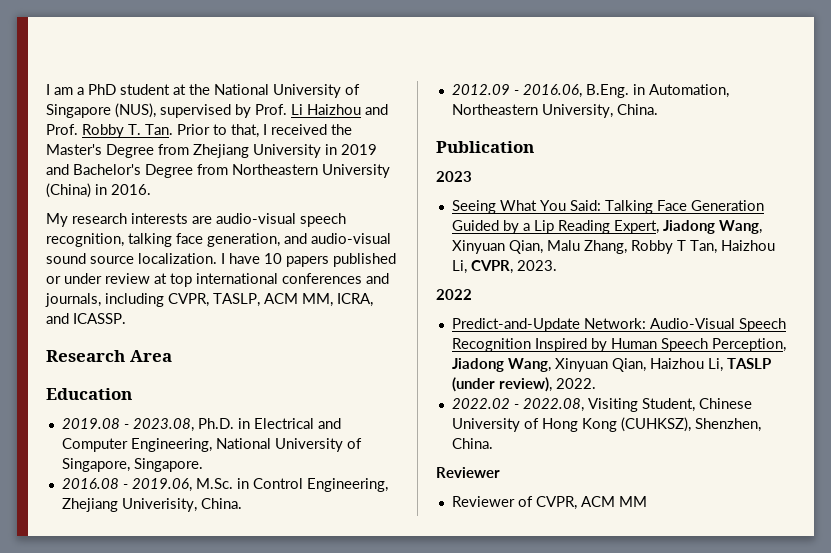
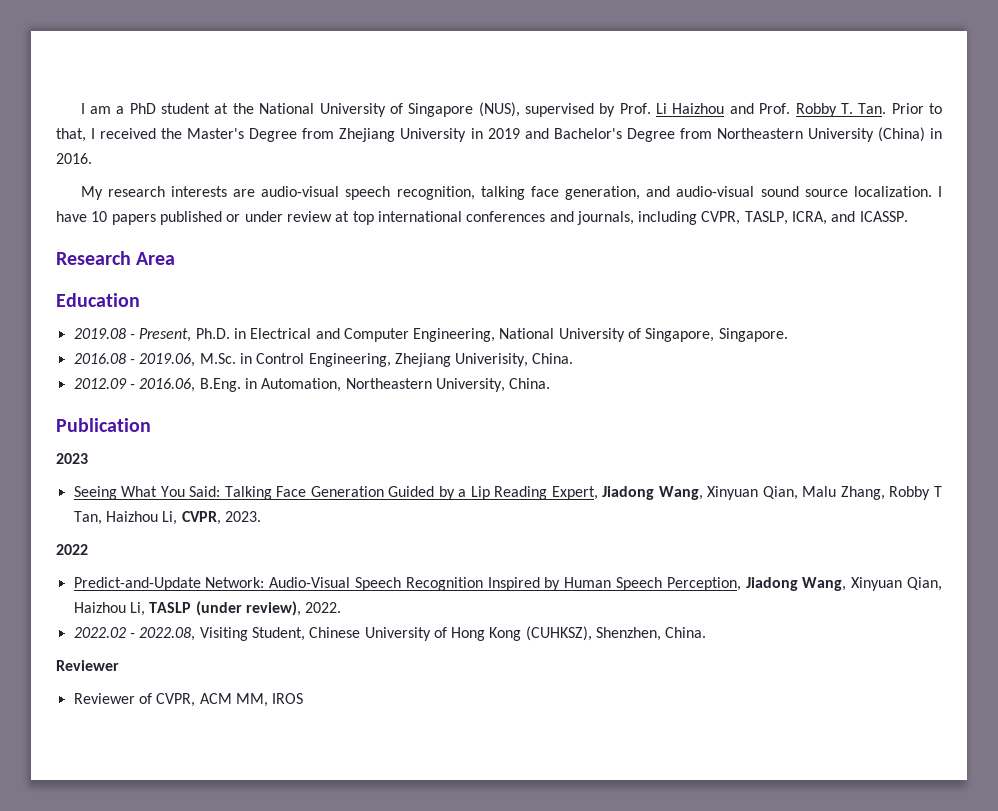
- I have 10 papers published or under review at top international conferences and journals, including CVPR, TASLP, ACM MM, ICRA, and ICASSP.
+ I have 10 papers published or under review at top international conferences and journals, including CVPR, TASLP, ICRA, and ICASSP.
- 2019.08 - 2023.08, Ph.D. in Electrical and Computer Engineering, National University of Singapore, Singapore.
+ 2019.08 - Present, Ph.D. in Electrical and Computer Engineering, National University of Singapore, Singapore.
- Reviewer of CVPR, ACM MM
+ Reviewer of CVPR, ACM MM, IROS

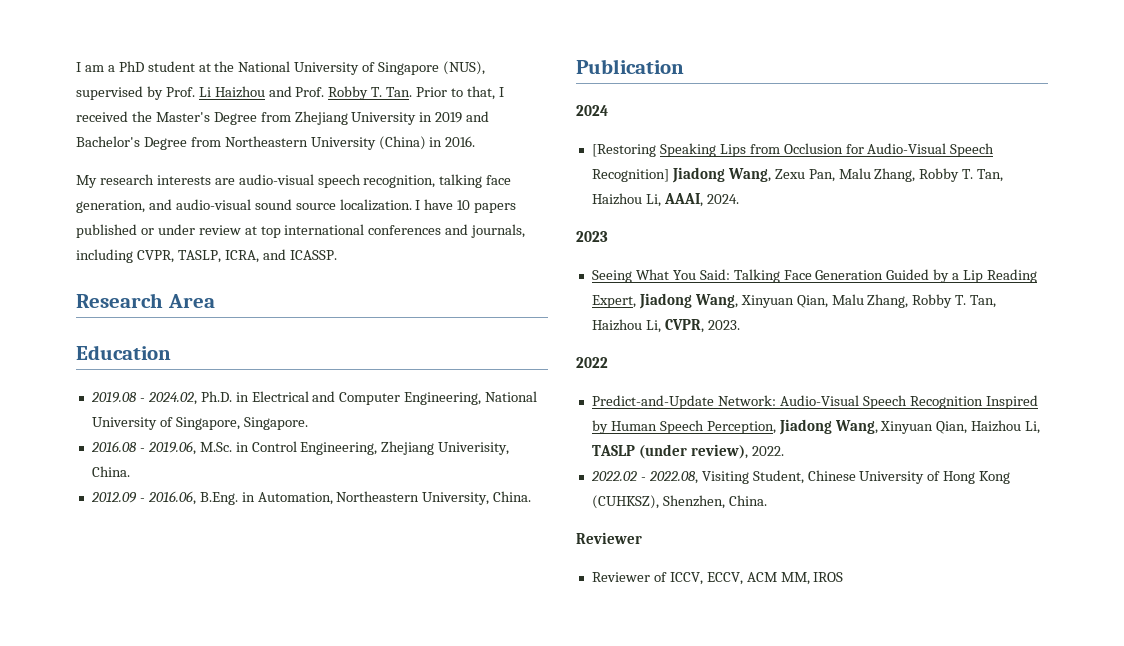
- 2019.08 - Present, Ph.D. in Electrical and Computer Engineering, National University of Singapore, Singapore.
+ 2019.08 - 2024.02, Ph.D. in Electrical and Computer Engineering, National University of Singapore, Singapore.
+ 2024
+ [Restoring Speaking Lips from Occlusion for Audio-Visual Speech Recognition] Jiadong Wang, Zexu Pan, Malu Zhang, Robby T. Tan, Haizhou Li, AAAI, 2024.
- Seeing What You Said: Talking Face Generation Guided by a Lip Reading Expert, Jiadong Wang, Xinyuan Qian, Malu Zhang, Robby T Tan, Haizhou Li, CVPR, 2023.
+ Seeing What You Said: Talking Face Generation Guided by a Lip Reading Expert, Jiadong Wang, Xinyuan Qian, Malu Zhang, Robby T. Tan, Haizhou Li, CVPR, 2023.
- Reviewer of CVPR, ACM MM, IROS
+ Reviewer of ICCV, ECCV, ACM MM, IROS

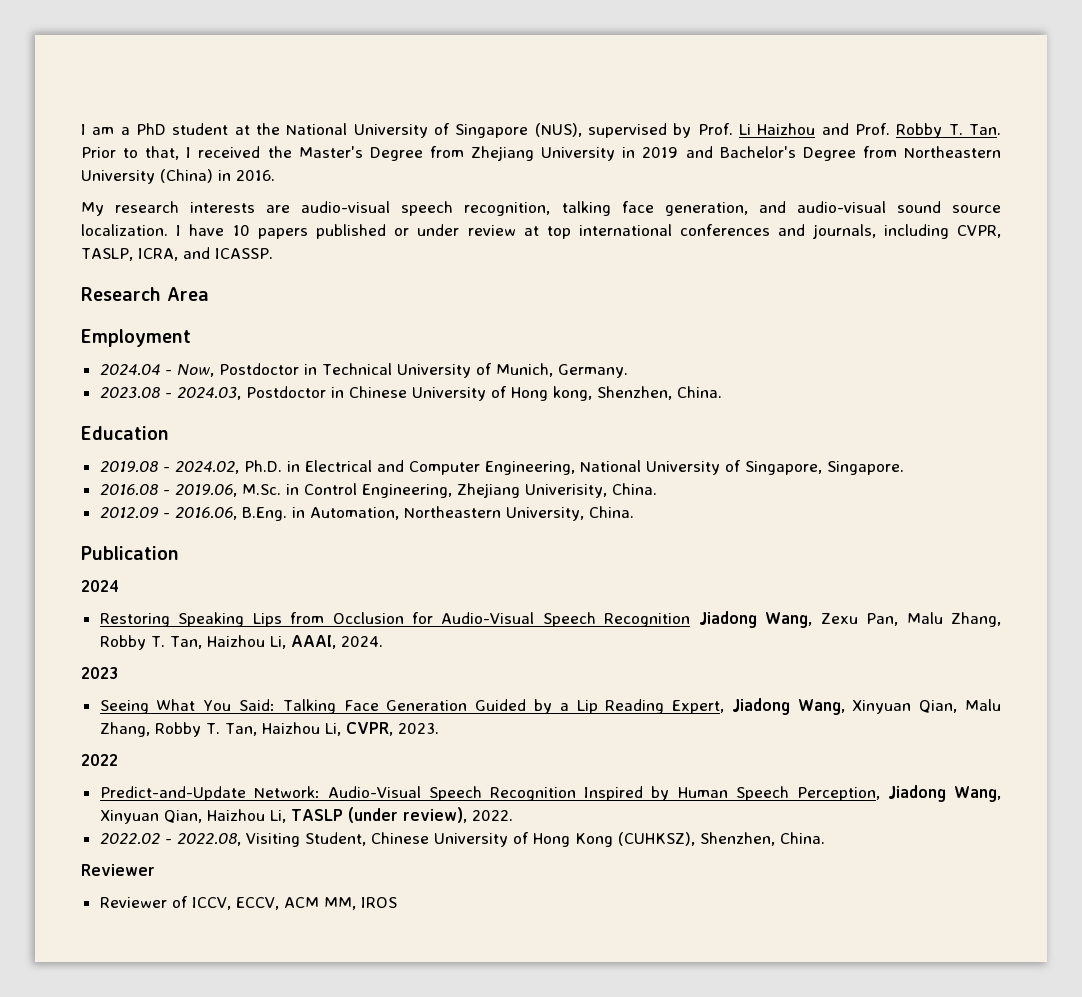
+ Employment
+ 2024.04 - Now, Postdoctor in Technical University of Munich, Germany.
+ 2023.08 - 2024.03, Postdoctor in Chinese University of Hong kong, Shenzhen, China.
- [Restoring Speaking Lips from Occlusion for Audio-Visual Speech Recognition] Jiadong Wang, Zexu Pan, Malu Zhang, Robby T. Tan, Haizhou Li, AAAI, 2024.
+ Restoring Speaking Lips from Occlusion for Audio-Visual Speech Recognition Jiadong Wang, Zexu Pan, Malu Zhang, Robby T. Tan, Haizhou Li, AAAI, 2024.

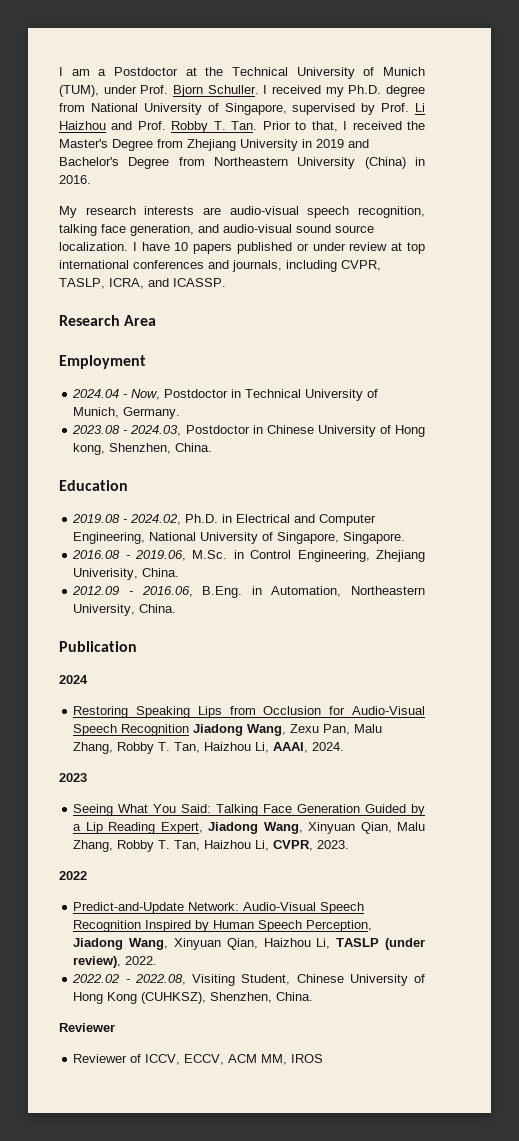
- I am a PhD student at the National University of Singapore (NUS), supervised by Prof. Li Haizhou and Prof. Robby T. Tan. Prior to that, I received the Master's Degree from Zhejiang University in 2019 and Bachelor's Degree from Northeastern University (China) in 2016.
+ I am a Postdoctor at the Technical University of Munich (TUM), under Prof. Bjorn Schuller. I received my Ph.D. degree from National University of Singapore, supervised by Prof. Li Haizhou and Prof. Robby T. Tan. Prior to that, I received the Master's Degree from Zhejiang University in 2019 and Bachelor's Degree from Northeastern University (China) in 2016.

